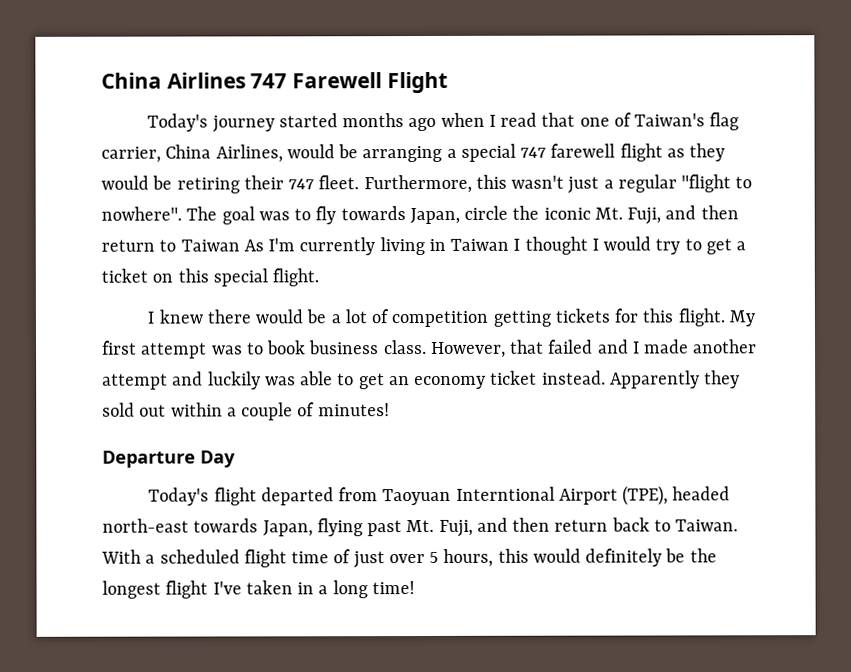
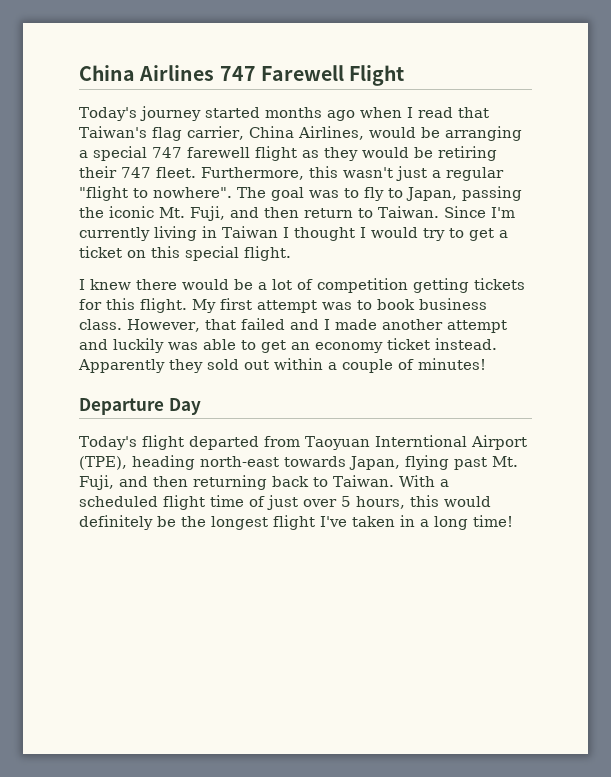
- Today's journey started months ago when I read that one of Taiwan's flag carrier, China Airlines, would be arranging a special 747 farewell flight as they would be retiring their 747 fleet.
+ Today's journey started months ago when I read that Taiwan's flag carrier, China Airlines, would be arranging a special 747 farewell flight as they would be retiring their 747 fleet.
- The goal was to fly towards Japan, circle the iconic Mt. Fuji, and then return to Taiwan As I'm currently living in Taiwan I thought I would try to get a ticket on this special flight.
+ The goal was to fly to Japan, passing the iconic Mt. Fuji, and then return to Taiwan. Since I'm currently living in Taiwan I thought I would try to get a ticket on this special flight.
- Today's flight departed from Taoyuan Interntional Airport (TPE), headed north-east towards Japan, flying past Mt. Fuji, and then return back to Taiwan.
+ Today's flight departed from Taoyuan Interntional Airport (TPE), heading north-east towards Japan, flying past Mt. Fuji, and then returning back to Taiwan.

